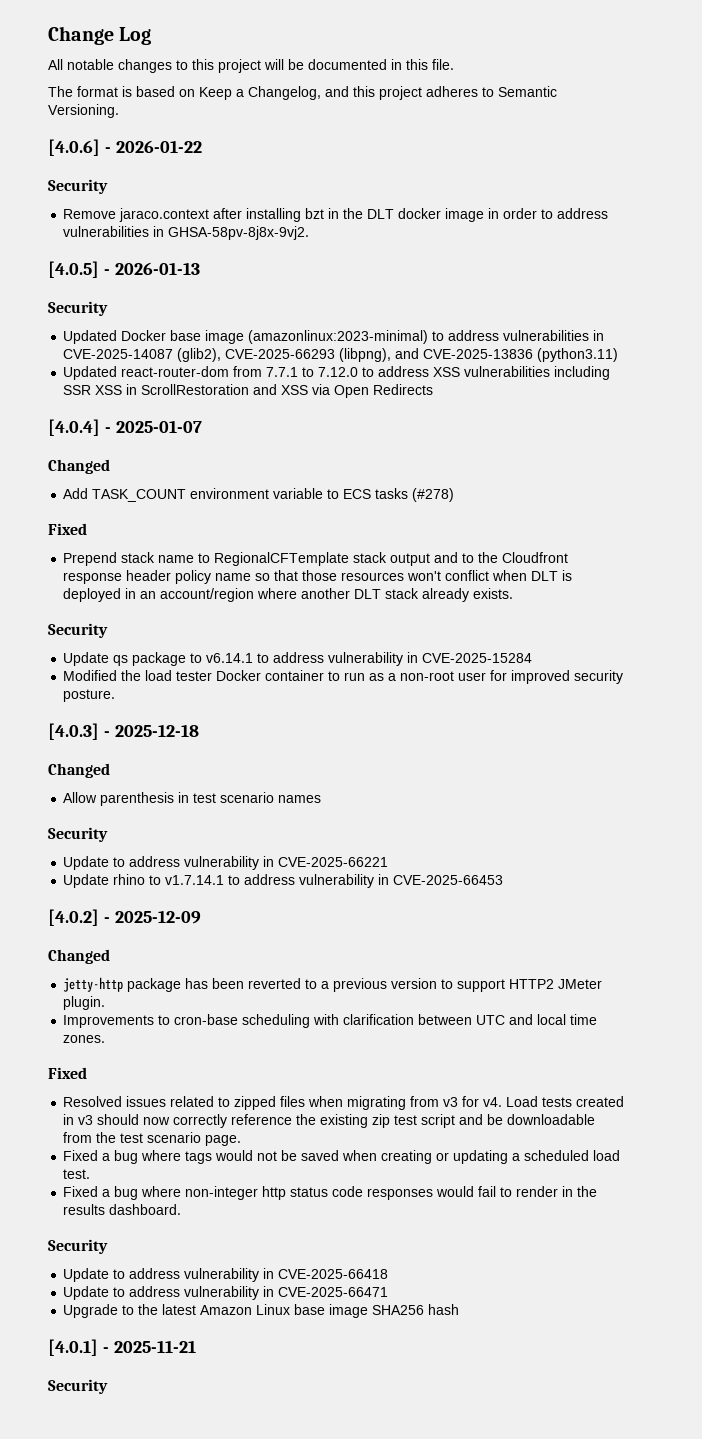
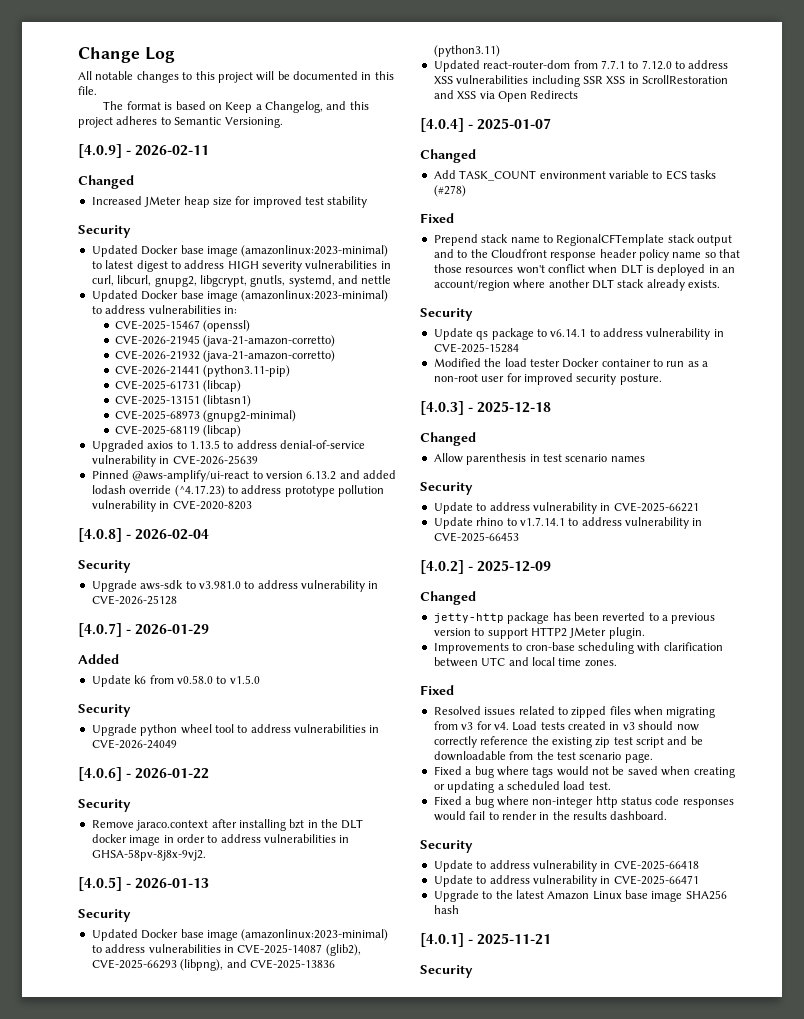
+ [4.0.9] - 2026-02-11
+ Changed
+ Increased JMeter heap size for improved test stability
+ Security
+ Updated Docker base image (amazonlinux:2023-minimal) to latest digest to address HIGH severity vulnerabilities in curl, libcurl, gnupg2, libgcrypt, gnutls, systemd, and nettle
+ Updated Docker base image (amazonlinux:2023-minimal) to address vulnerabilities in:
+ CVE-2025-15467 (openssl)
+ CVE-2026-21945 (java-21-amazon-corretto)
+ CVE-2026-21932 (java-21-amazon-corretto)
+ CVE-2026-21441 (python3.11-pip)
+ CVE-2025-61731 (libcap)
+ CVE-2025-13151 (libtasn1)
+ CVE-2025-68973 (gnupg2-minimal)
+ CVE-2025-68119 (libcap)
+ Upgraded axios to 1.13.5 to address denial-of-service vulnerability in CVE-2026-25639
+ Pinned @aws-amplify/ui-react to version 6.13.2 and added lodash override (^4.17.23) to address prototype pollution vulnerability in CVE-2020-8203
+ [4.0.8] - 2026-02-04
+ Security
+ Upgrade aws-sdk to v3.981.0 to address vulnerability in CVE-2026-25128
+ [4.0.7] - 2026-01-29
+ Added
+ Update k6 from v0.58.0 to v1.5.0
+ Security
+ Upgrade python wheel tool to address vulnerabilities in CVE-2026-24049

